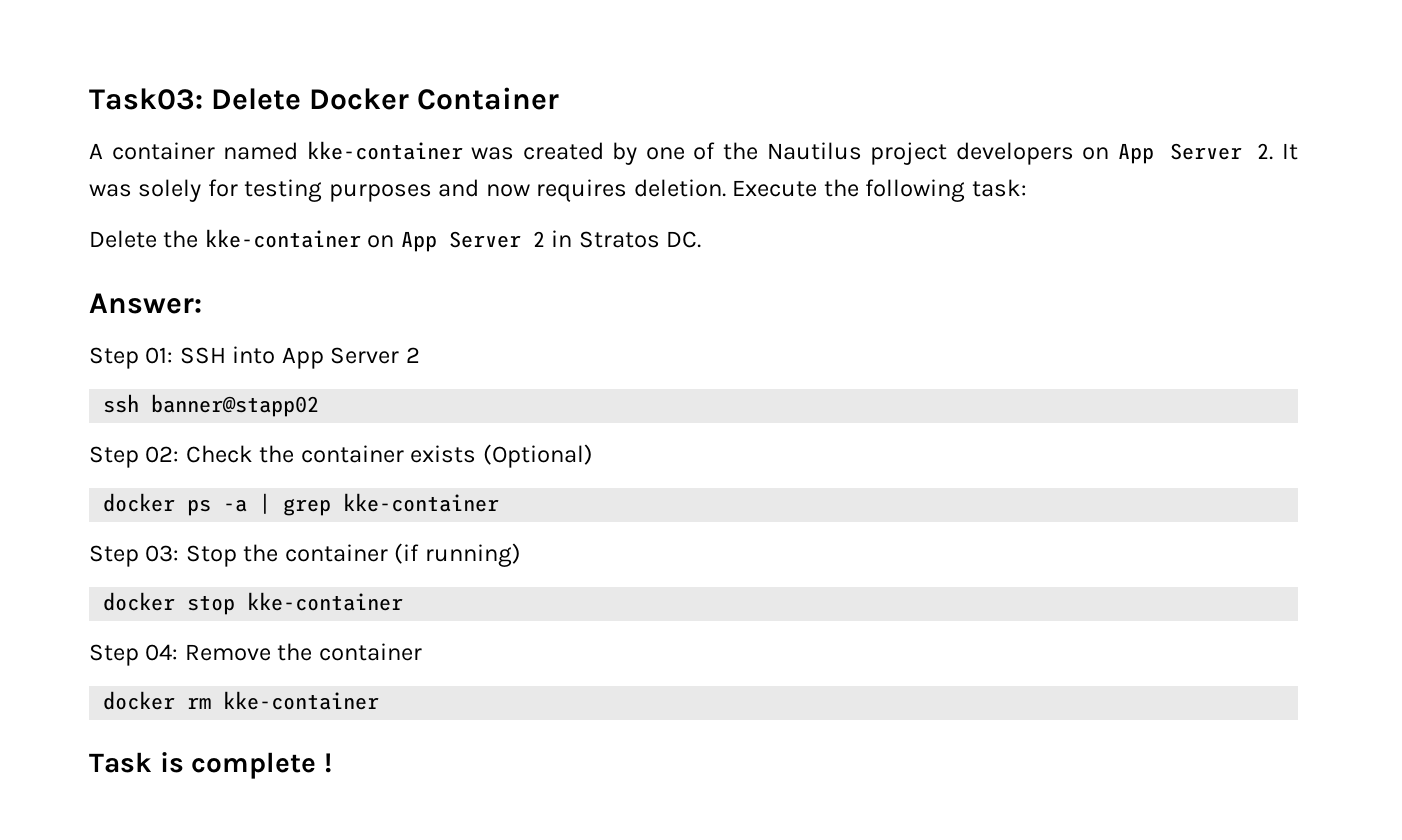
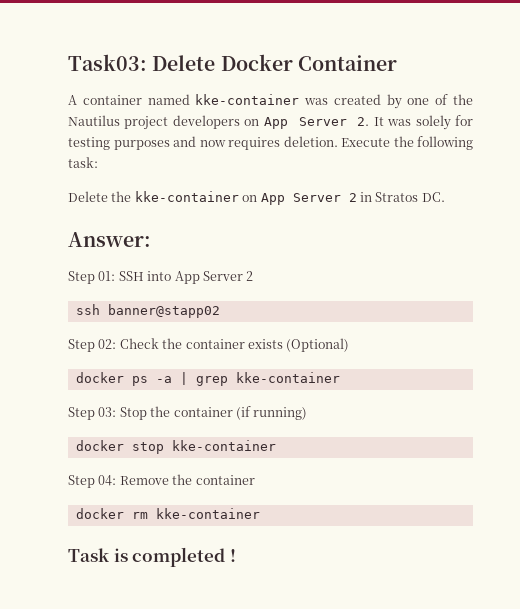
- Task is complete !
+ Task is completed !

